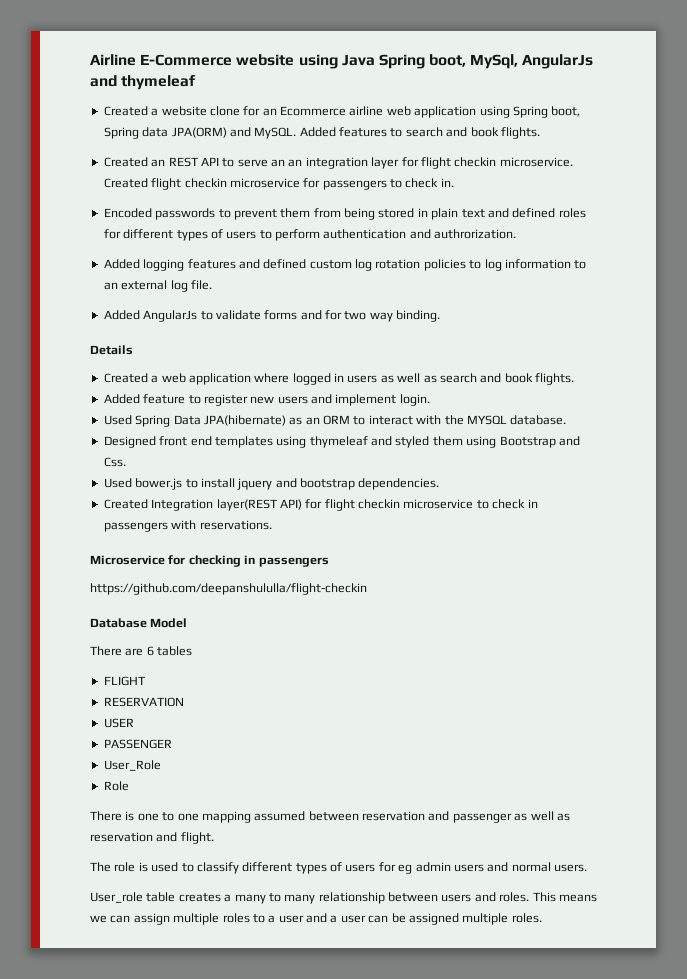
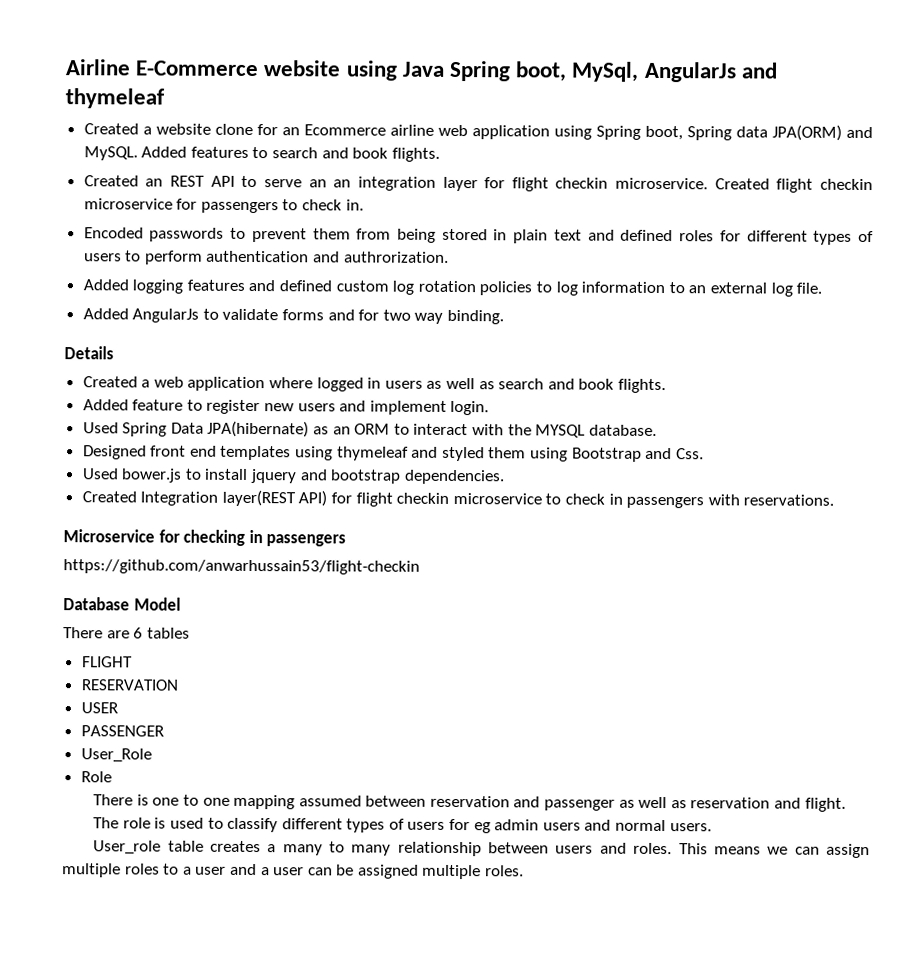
- https://github.com/deepanshululla/flight-checkin
+ https://github.com/anwarhussain53/flight-checkin

